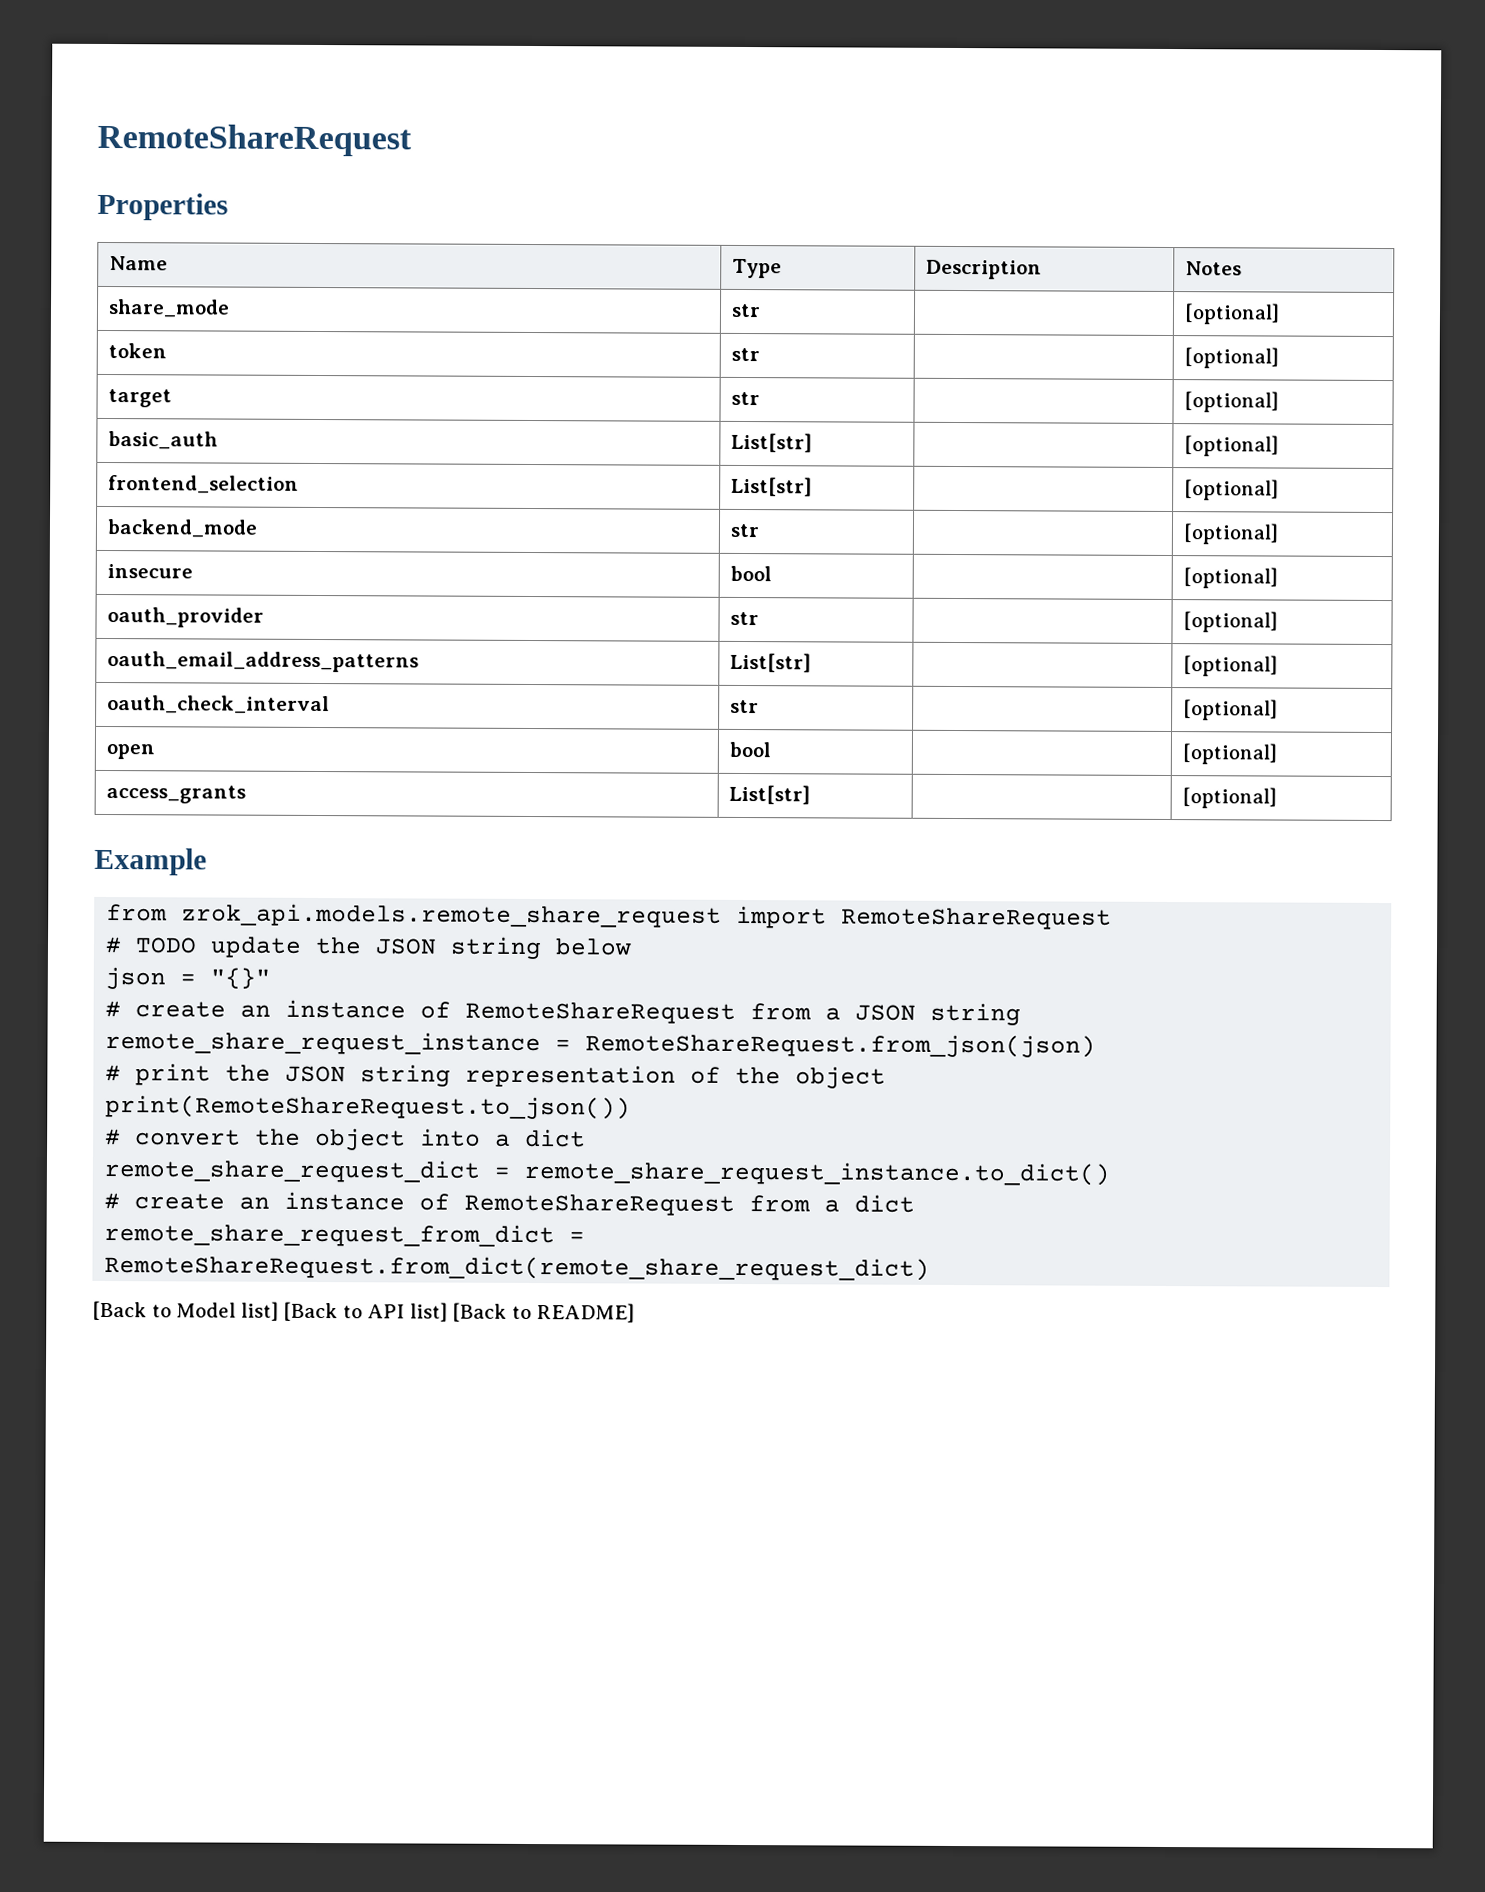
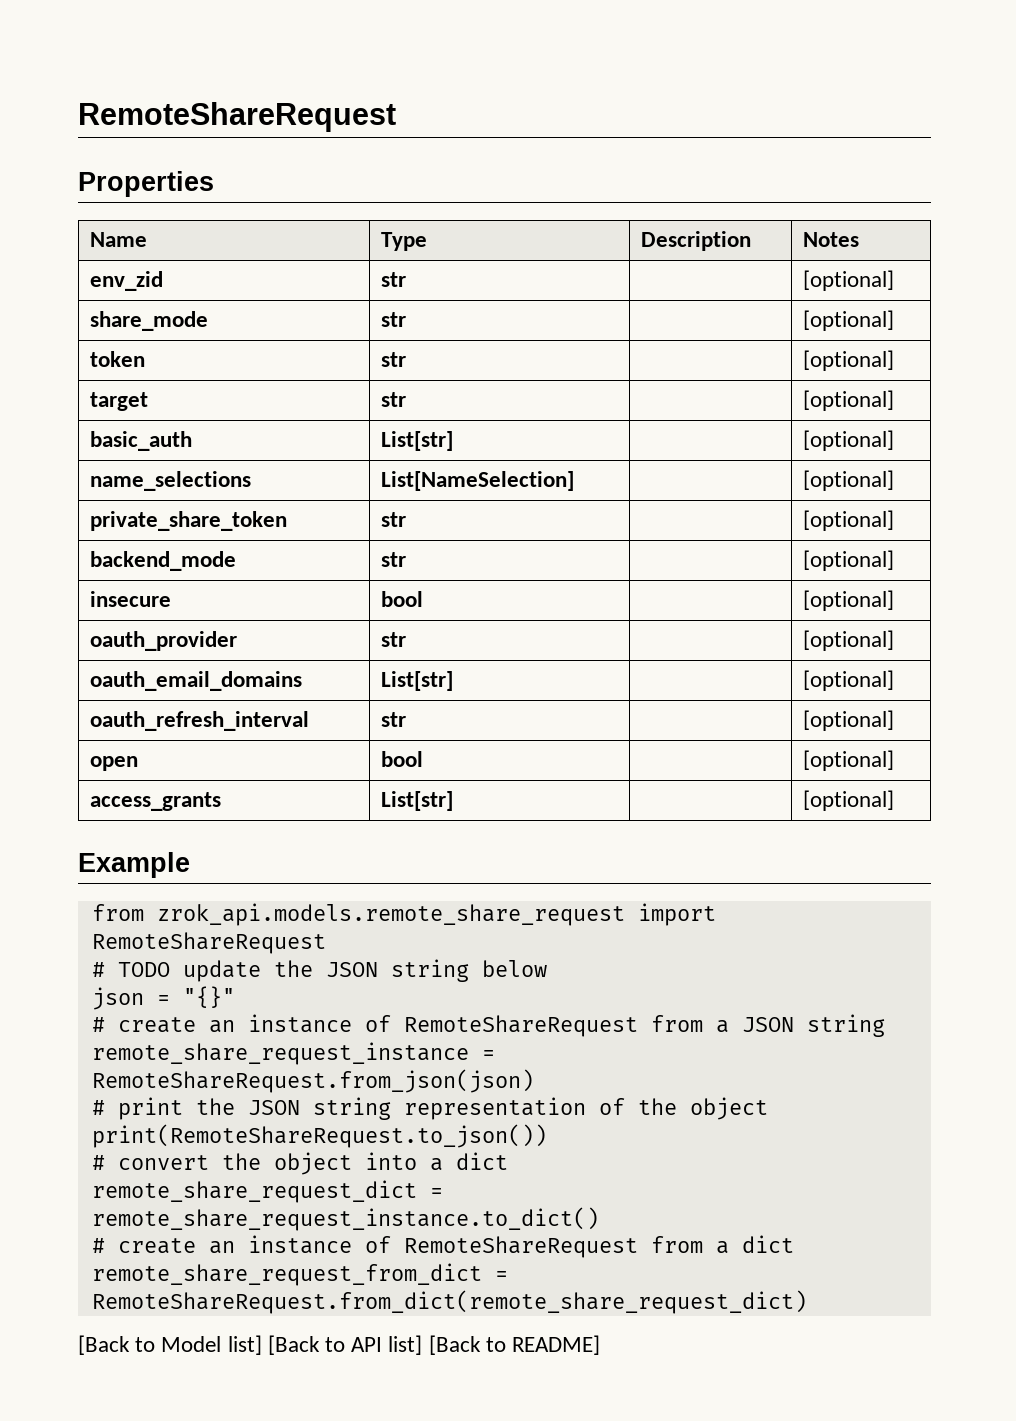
+ env_zid | str | | [optional]
- frontend_selection | List[str] | | [optional]
+ name_selections | List[NameSelection] | | [optional]
+ private_share_token | str | | [optional]
- oauth_email_address_patterns | List[str] | | [optional]
- oauth_check_interval | str | | [optional]
+ oauth_email_domains | List[str] | | [optional]
+ oauth_refresh_interval | str | | [optional]

